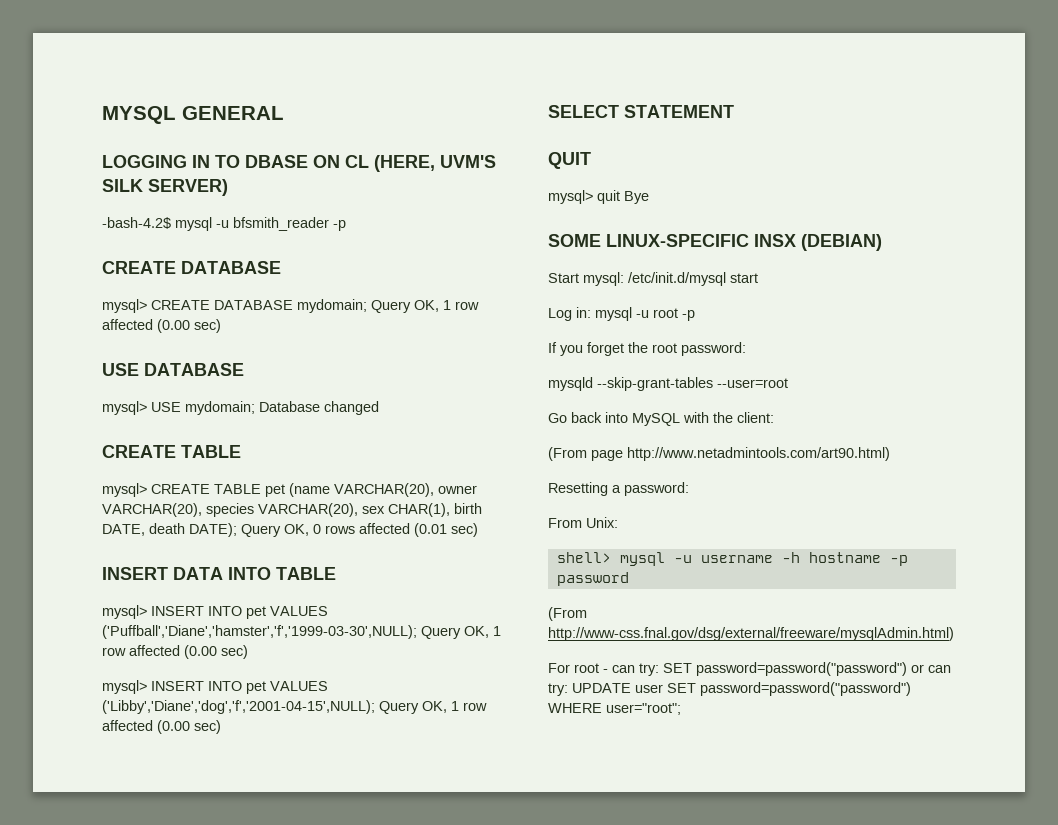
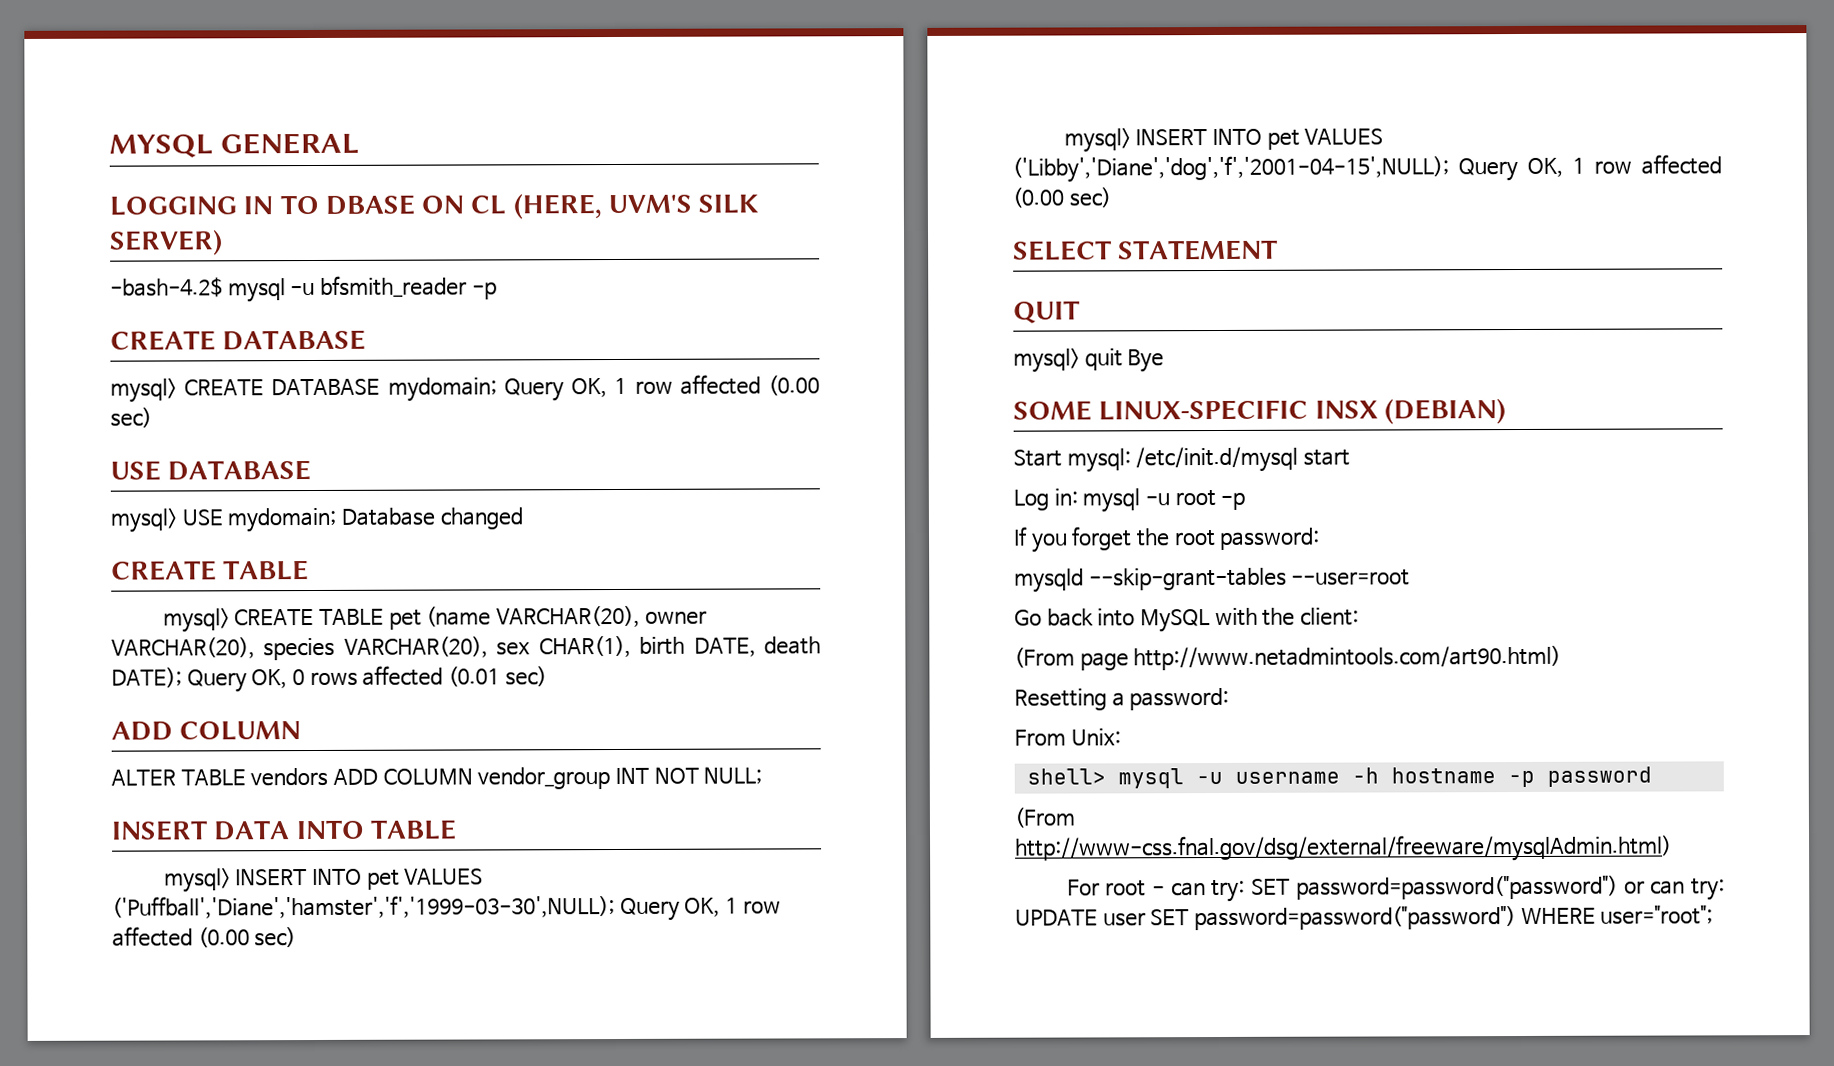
  mysql> CREATE TABLE pet (name VARCHAR(20), owner VARCHAR(20), species VARCHAR(20), sex CHAR(1), birth DATE, death DATE); Query OK, 0 rows affected (0.01 sec)
+ ADD COLUMN
+ ALTER TABLE vendors ADD COLUMN vendor_group INT NOT NULL;

